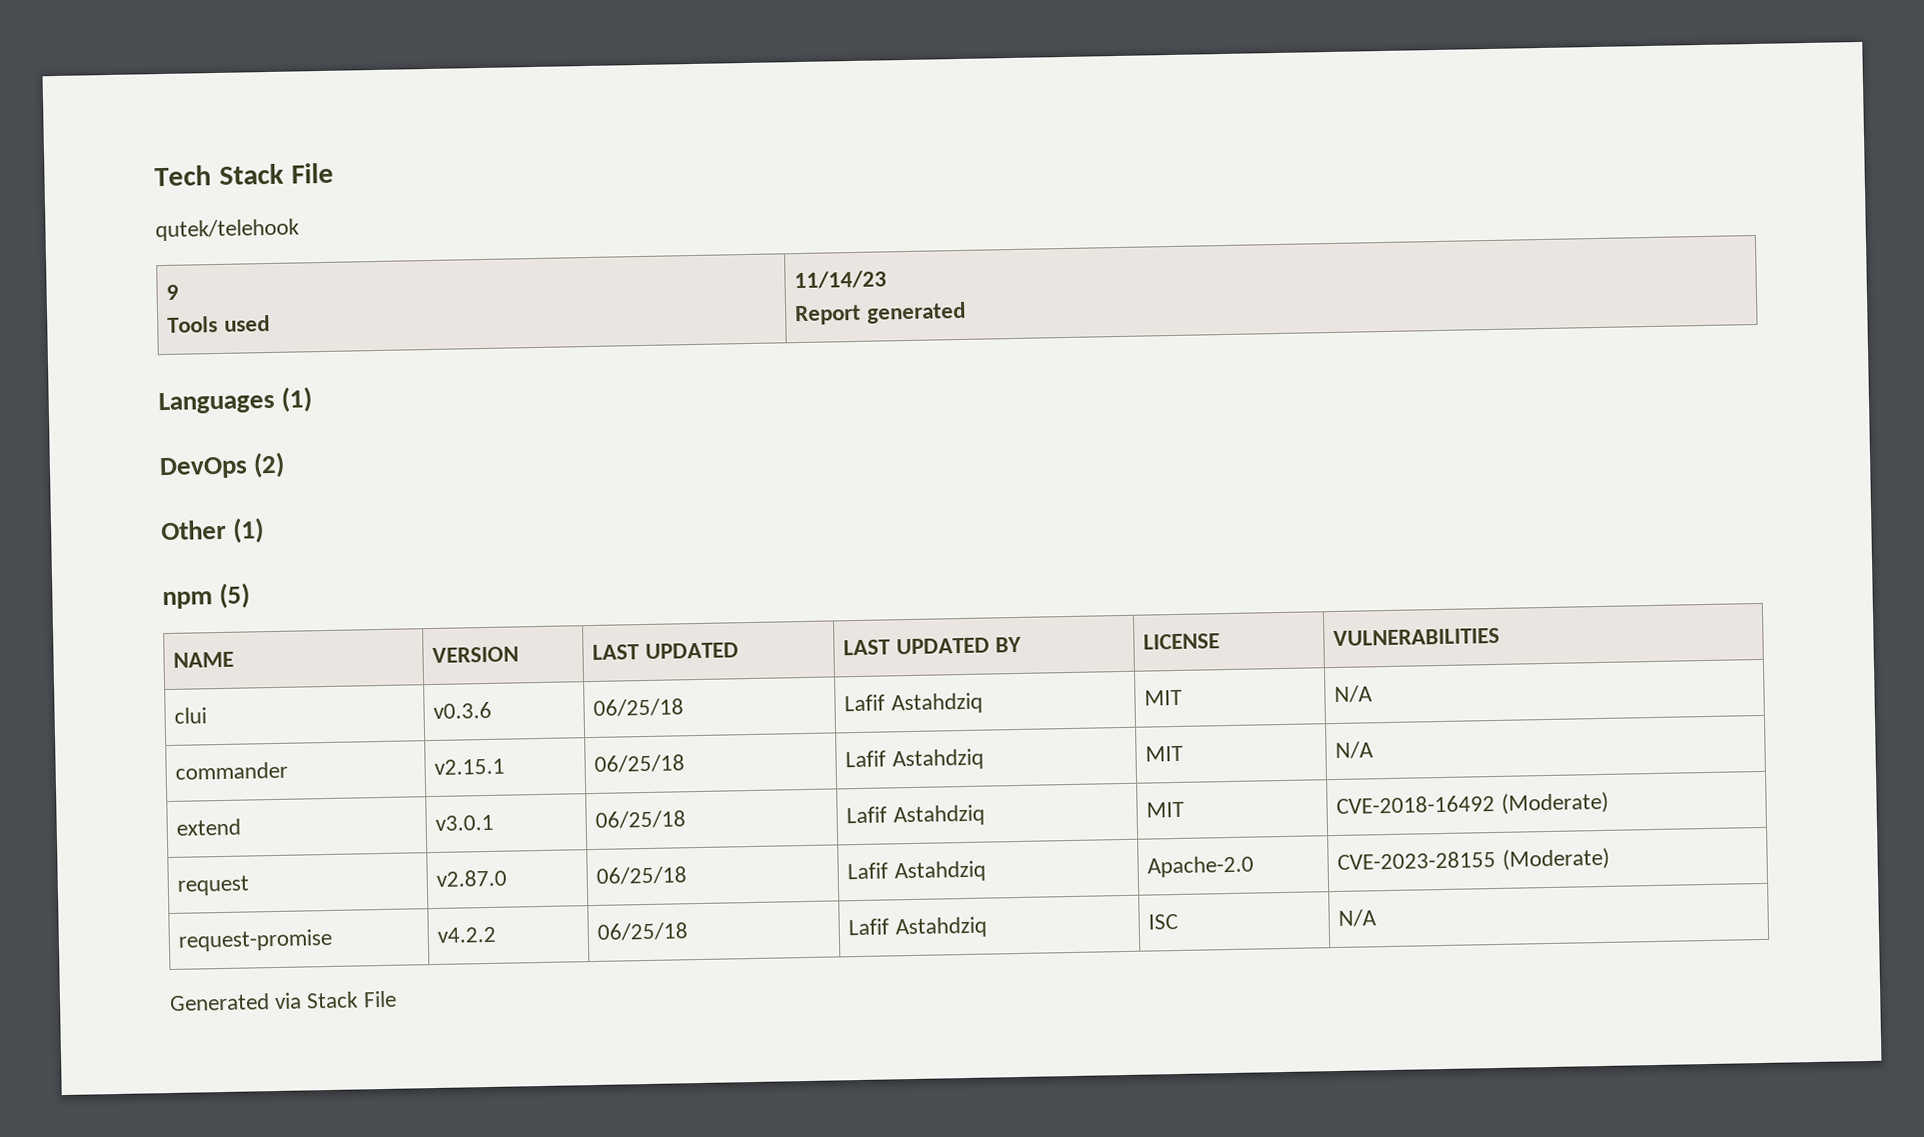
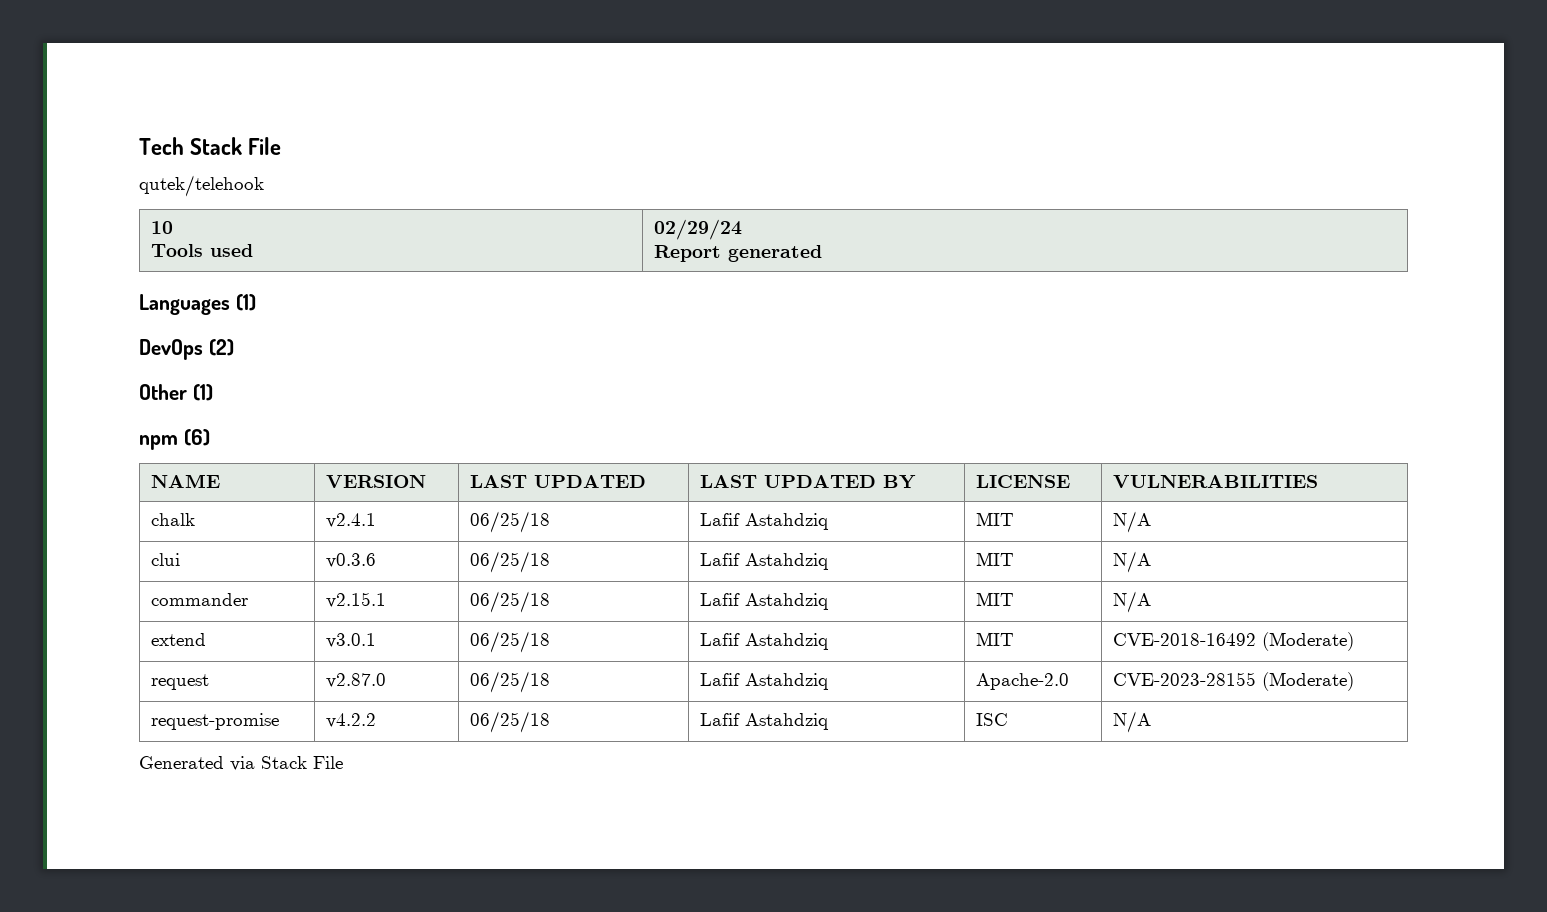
- 9
- Tools used | 11/14/23
+ 10
+ Tools used | 02/29/24
- npm (5)
+ npm (6)
+ chalk | v2.4.1 | 06/25/18 | Lafif Astahdziq | MIT | N/A

